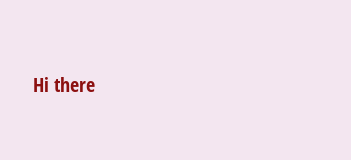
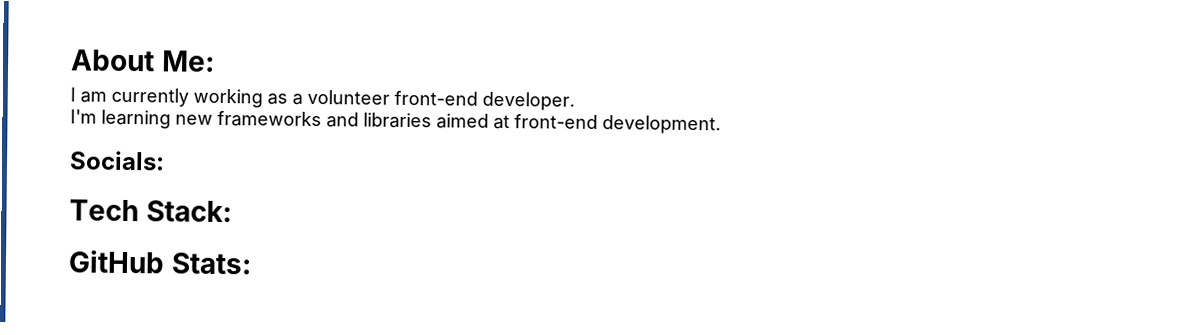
- Hi there
+ About Me:
+ I am currently working as a volunteer front-end developer.
+ I'm learning new frameworks and libraries aimed at front-end development.
+ Socials:
+ Tech Stack:
+ GitHub Stats:

